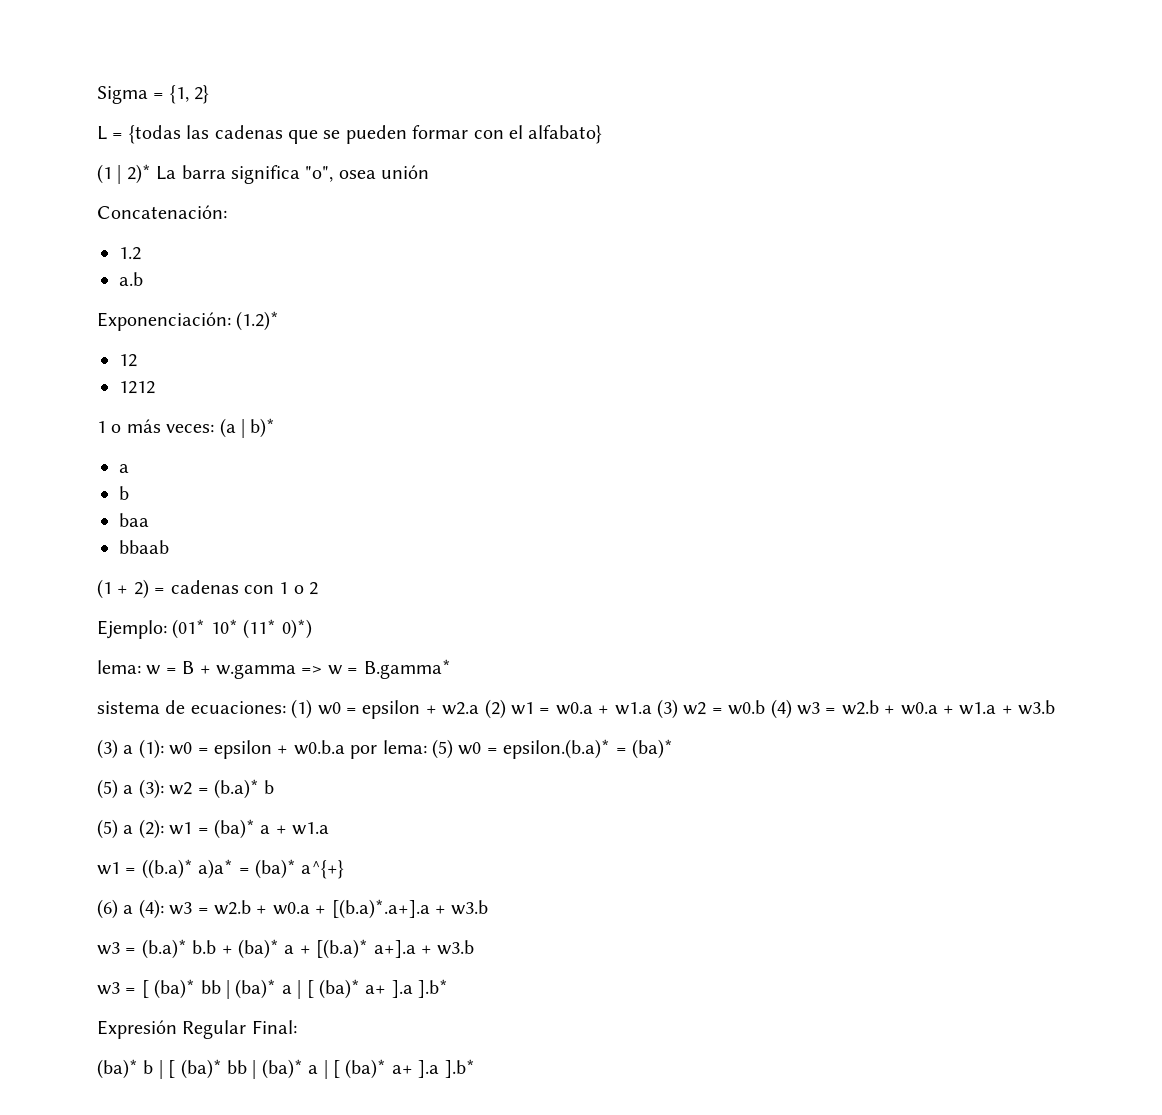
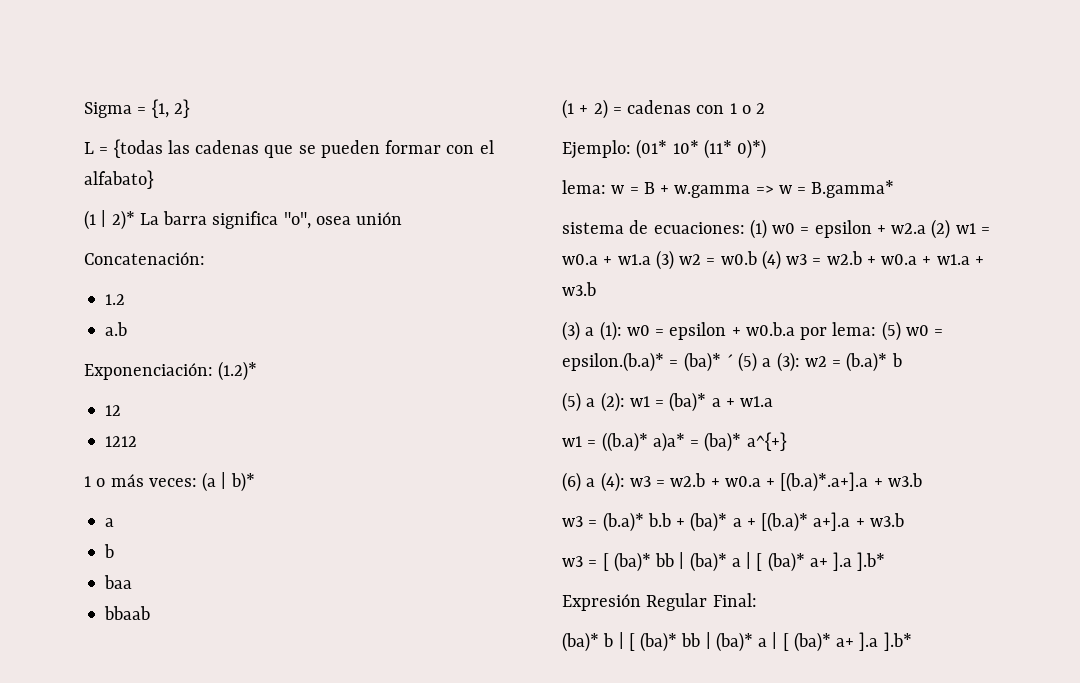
- (3) a (1): w0 = epsilon + w0.b.a por lema: (5) w0 = epsilon.(b.a)* = (ba)*
- (5) a (3): w2 = (b.a)* b
+ (3) a (1): w0 = epsilon + w0.b.a por lema: (5) w0 = epsilon.(b.a)* = (ba)* ´ (5) a (3): w2 = (b.a)* b

